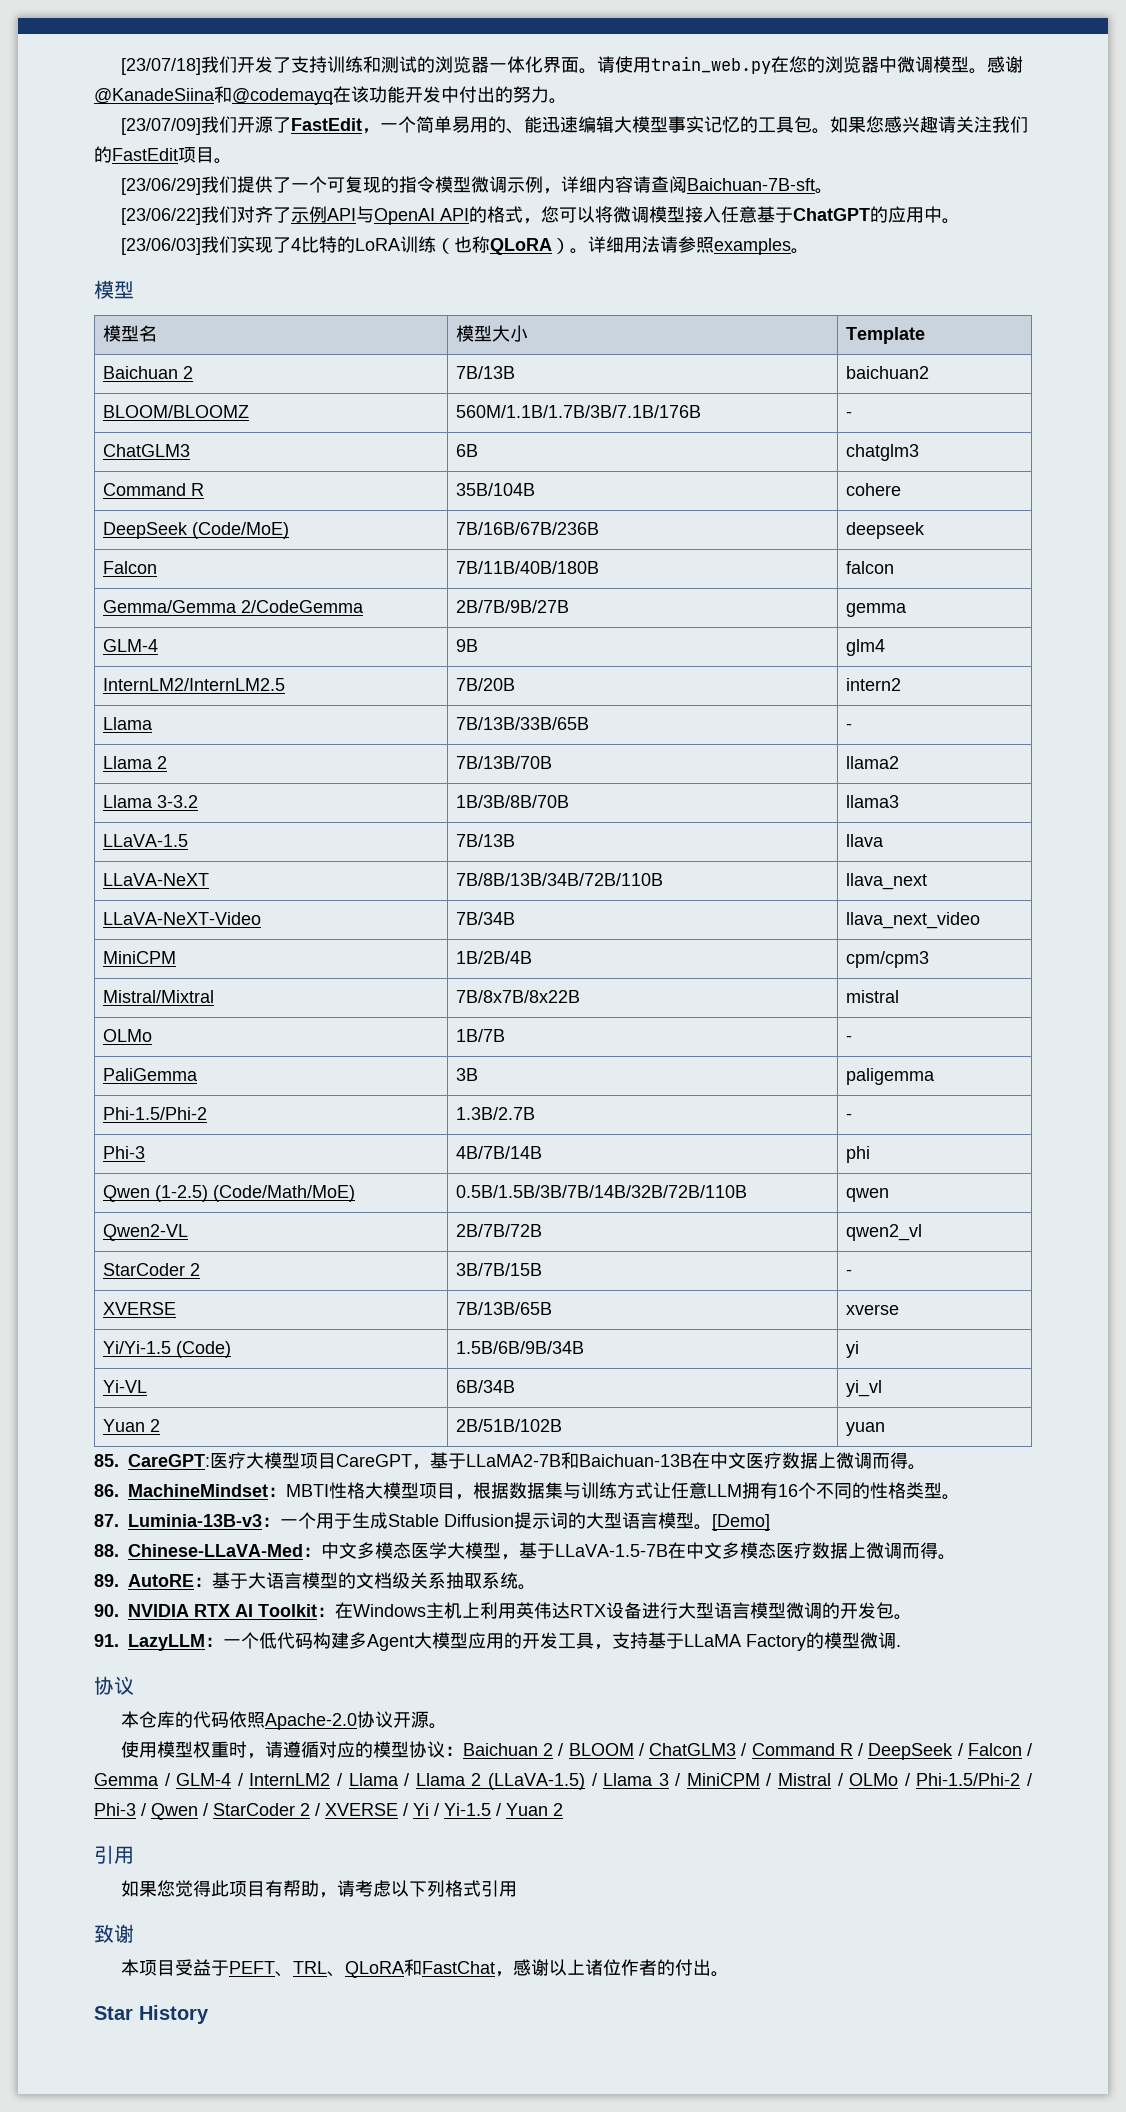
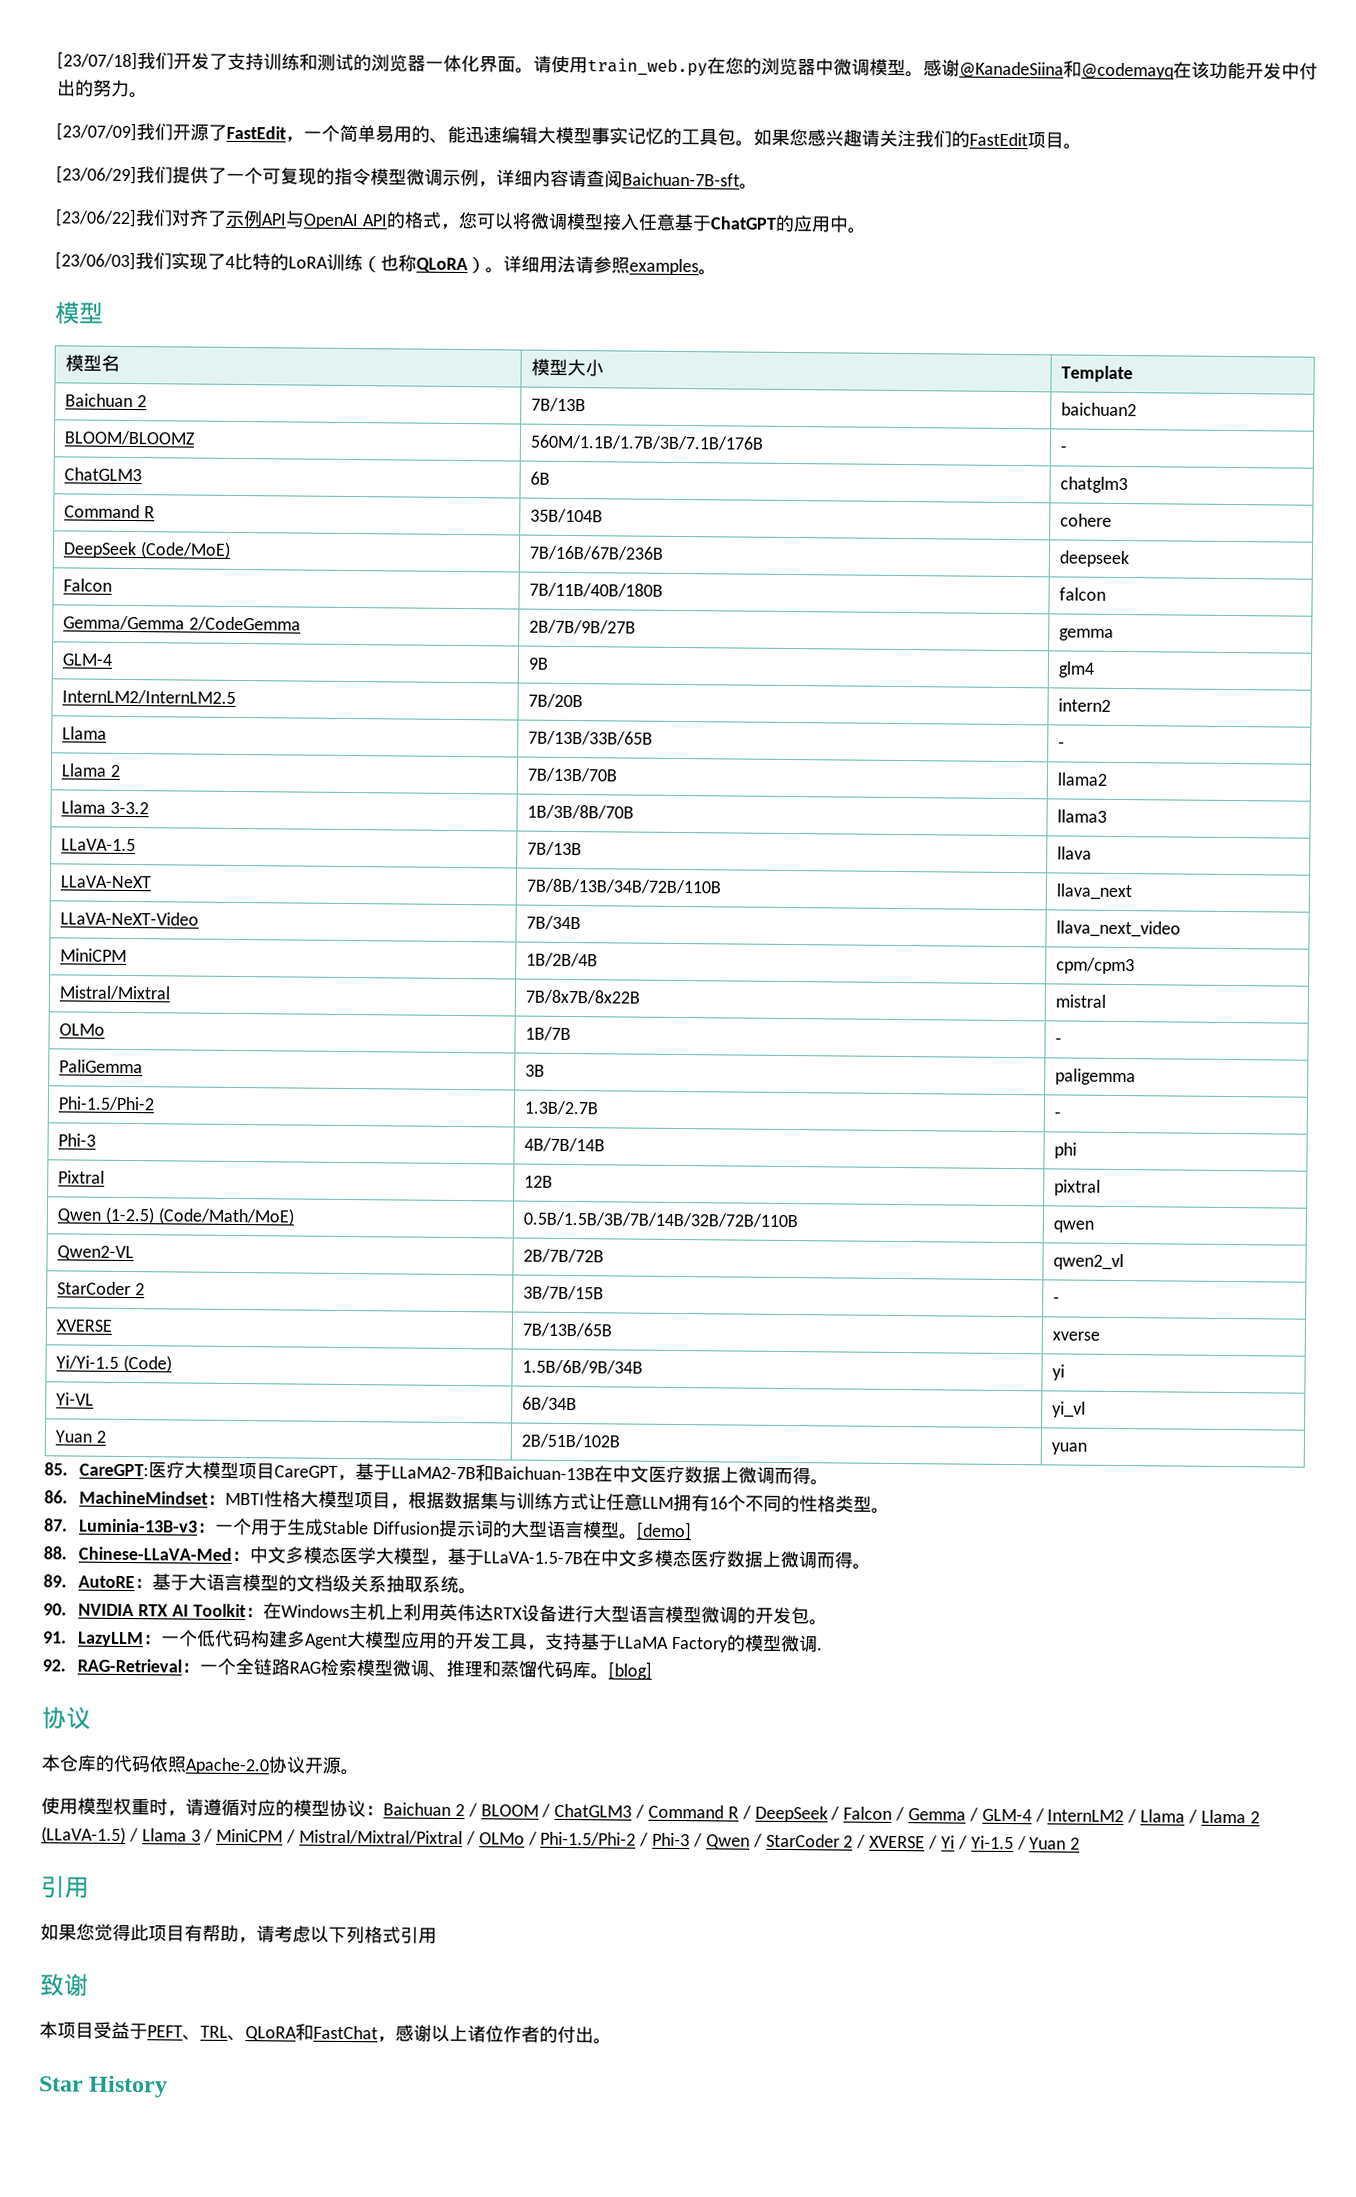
+ Pixtral | 12B | pixtral
- [Demo]
+ [demo]
+ 92. RAG-Retrieval：一个全链路RAG检索模型微调、推理和蒸馏代码库。[blog]
- Baichuan 2 / BLOOM / ChatGLM3 / Command R / DeepSeek / Falcon / Gemma / GLM-4 / InternLM2 / Llama / Llama 2 (LLaVA-1.5) / Llama 3 / MiniCPM / Mistral / OLMo / Phi-1.5/Phi-2 / Phi-3 / Qwen / StarCoder 2 / XVERSE / Yi / Yi-1.5 / Yuan 2
+ Baichuan 2 / BLOOM / ChatGLM3 / Command R / DeepSeek / Falcon / Gemma / GLM-4 / InternLM2 / Llama / Llama 2 (LLaVA-1.5) / Llama 3 / MiniCPM / Mistral/Mixtral/Pixtral / OLMo / Phi-1.5/Phi-2 / Phi-3 / Qwen / StarCoder 2 / XVERSE / Yi / Yi-1.5 / Yuan 2

